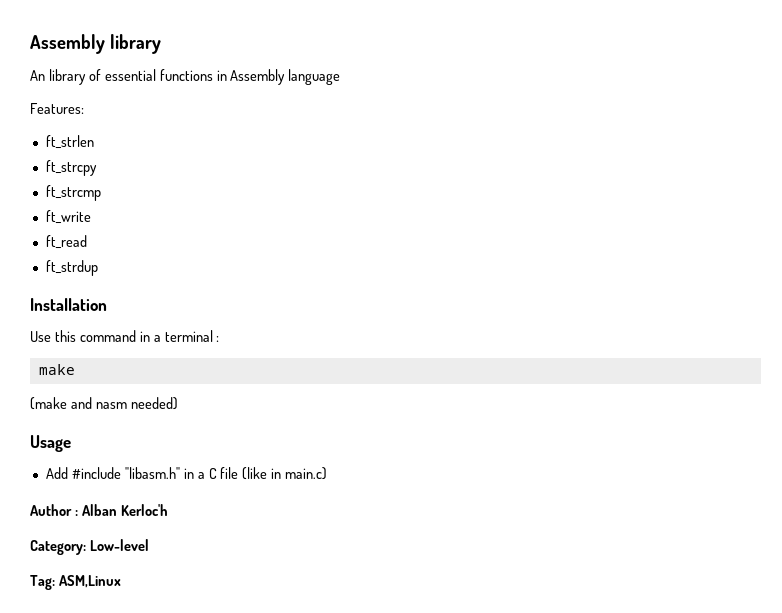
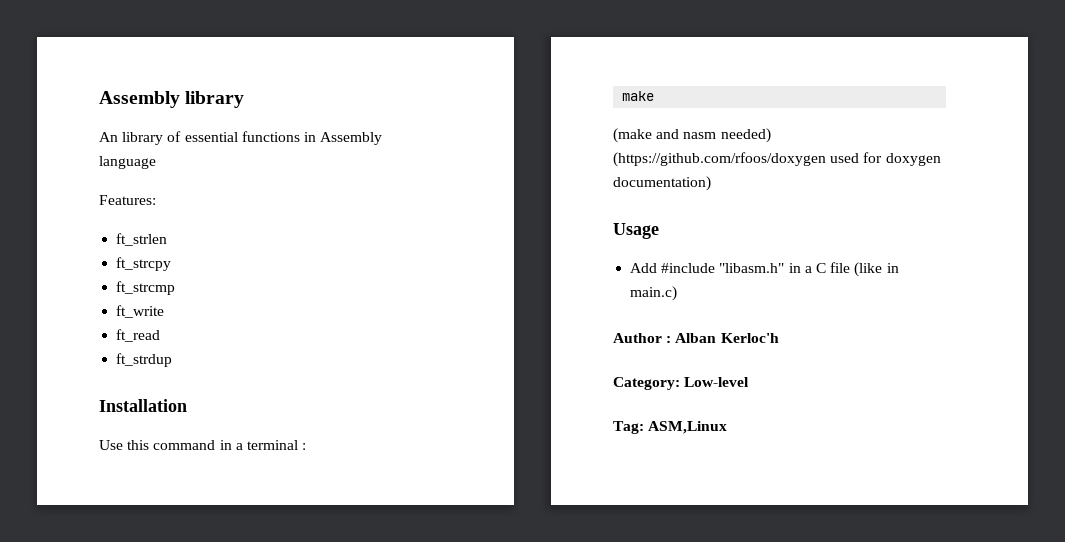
- (make and nasm needed)
+ (make and nasm needed) (https://github.com/rfoos/doxygen used for doxygen documentation)

